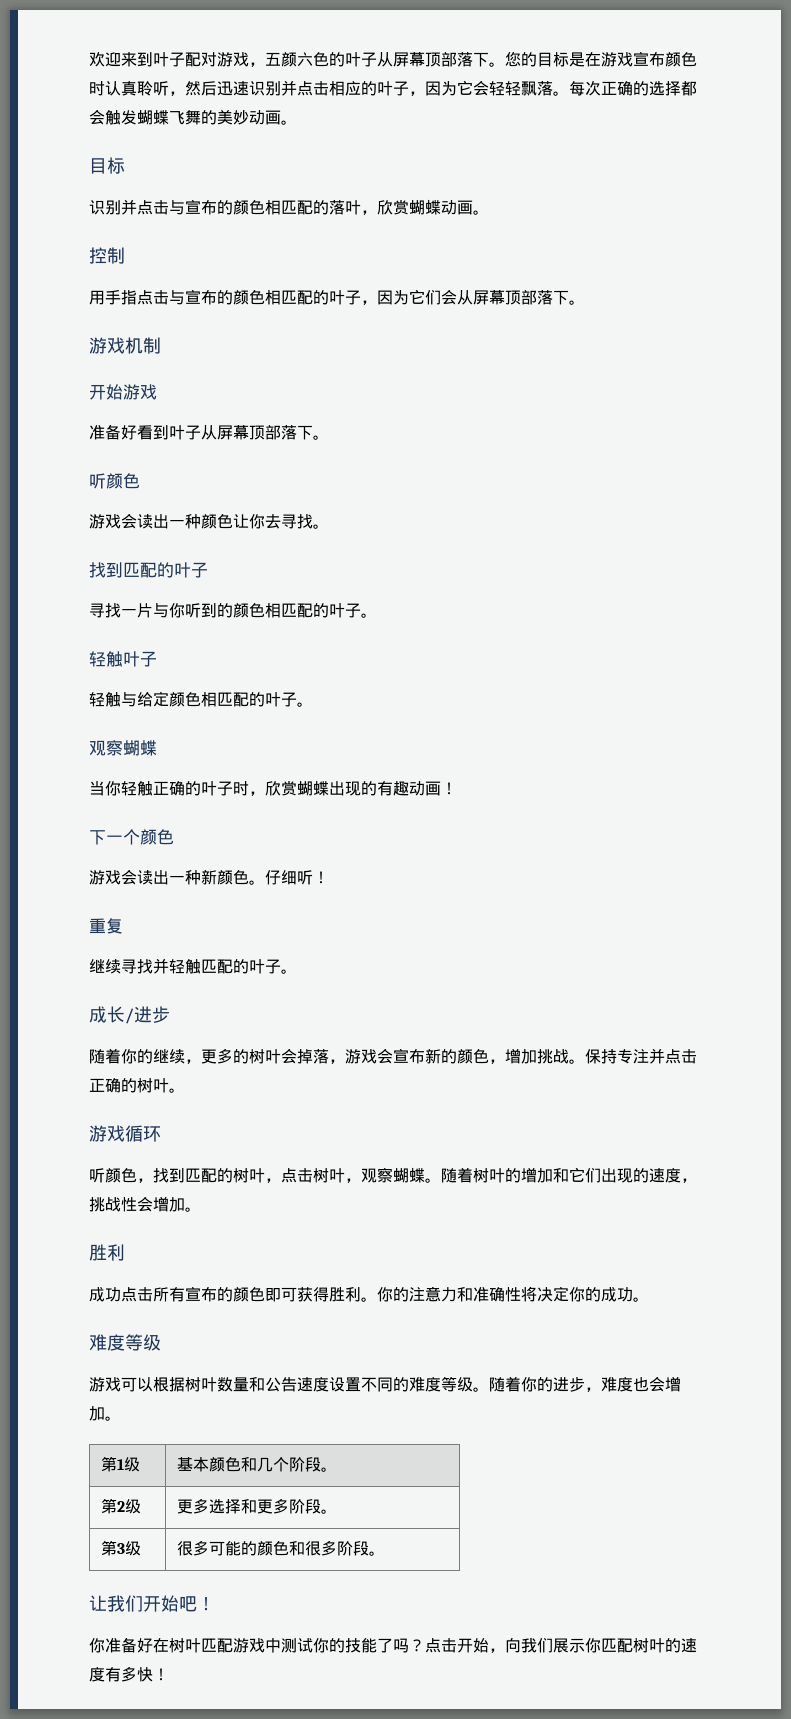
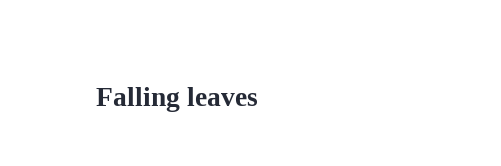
- 欢迎来到叶子配对游戏，五颜六色的叶子从屏幕顶部落下。您的目标是在游戏宣布颜色时认真聆听，然后迅速识别并点击相应的叶子，因为它会轻轻飘落。每次正确的选择都会触发蝴蝶飞舞的美妙动画。
- 目标
- 识别并点击与宣布的颜色相匹配的落叶，欣赏蝴蝶动画。
- 控制
- 用手指点击与宣布的颜色相匹配的叶子，因为它们会从屏幕顶部落下。
- 游戏机制
- 开始游戏
- 准备好看到叶子从屏幕顶部落下。
- 听颜色
- 游戏会读出一种颜色让你去寻找。
- 找到匹配的叶子
- 寻找一片与你听到的颜色相匹配的叶子。
- 轻触叶子
- 轻触与给定颜色相匹配的叶子。
- 观察蝴蝶
- 当你轻触正确的叶子时，欣赏蝴蝶出现的有趣动画！
- 下一个颜色
- 游戏会读出一种新颜色。仔细听！
- 重复
- 继续寻找并轻触匹配的叶子。
- 成长/进步
- 随着你的继续，更多的树叶会掉落，游戏会宣布新的颜色，增加挑战。保持专注并点击正确的树叶。
- 游戏循环
- 听颜色，找到匹配的树叶，点击树叶，观察蝴蝶。随着树叶的增加和它们出现的速度，挑战性会增加。
- 胜利
- 成功点击所有宣布的颜色即可获得胜利。你的注意力和准确性将决定你的成功。
- 难度等级
- 游戏可以根据树叶数量和公告速度设置不同的难度等级。随着你的进步，难度也会增加。
- 第1级 | 基本颜色和几个阶段。
- 第2级 | 更多选择和更多阶段。
- 第3级 | 很多可能的颜色和很多阶段。
- 让我们开始吧！
- 你准备好在树叶匹配游戏中测试你的技能了吗？点击开始，向我们展示你匹配树叶的速度有多快！
+ Falling leaves

